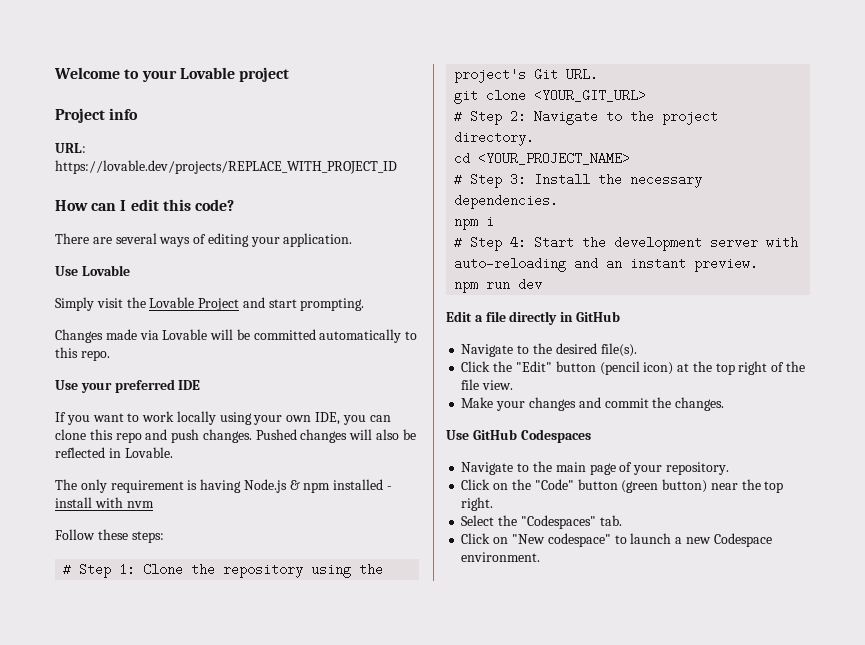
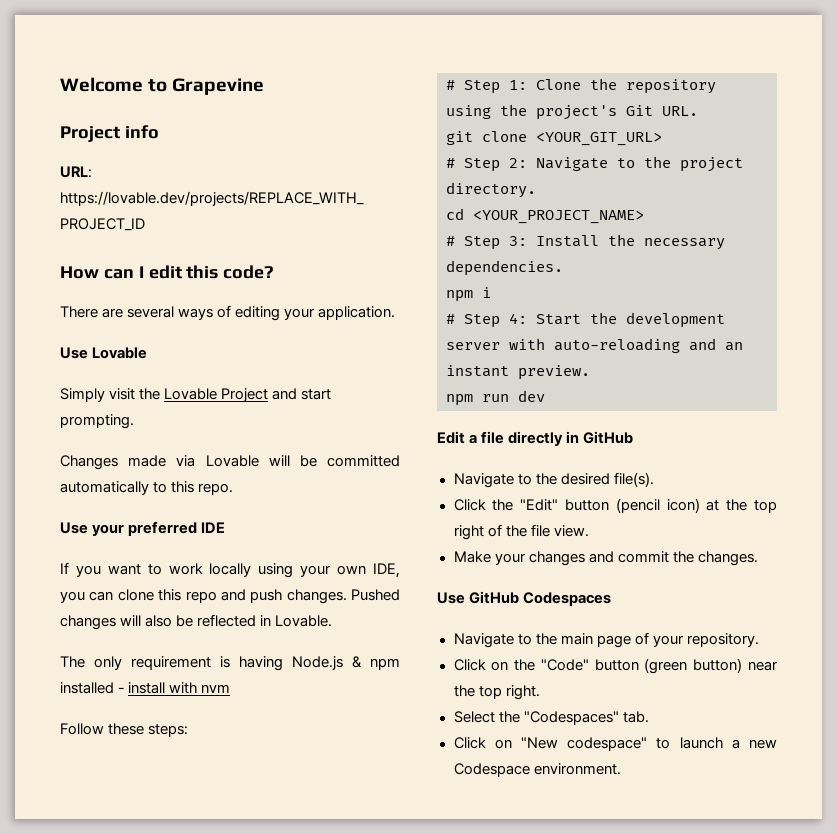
- Welcome to your Lovable project
+ Welcome to Grapevine

